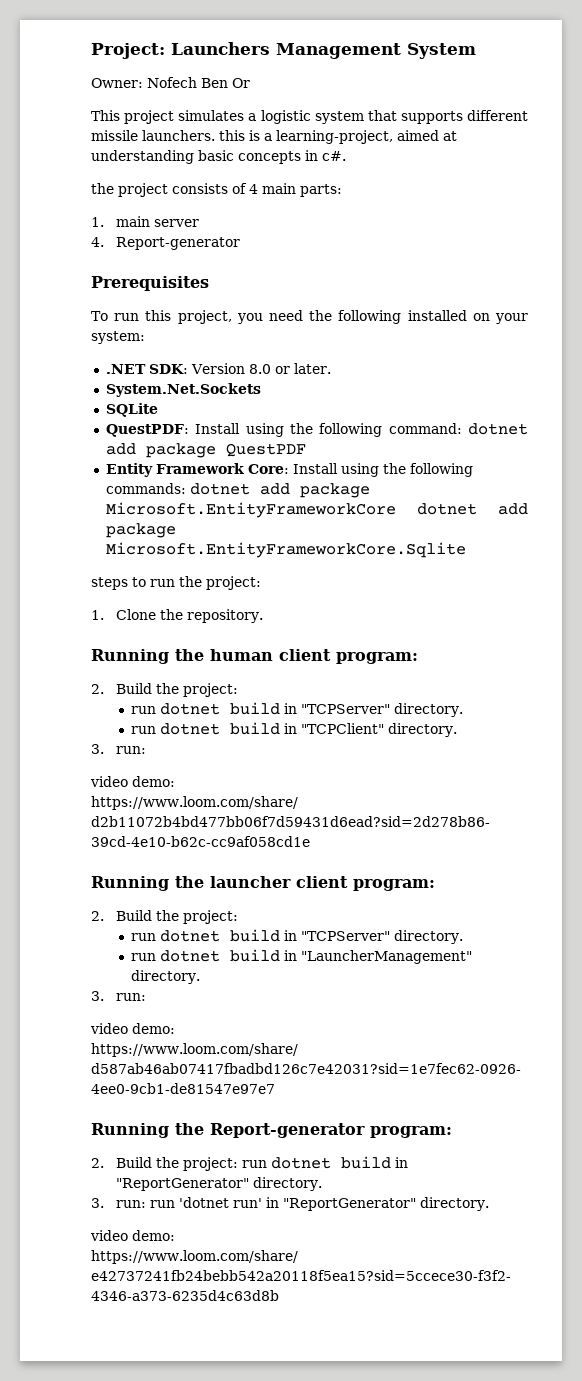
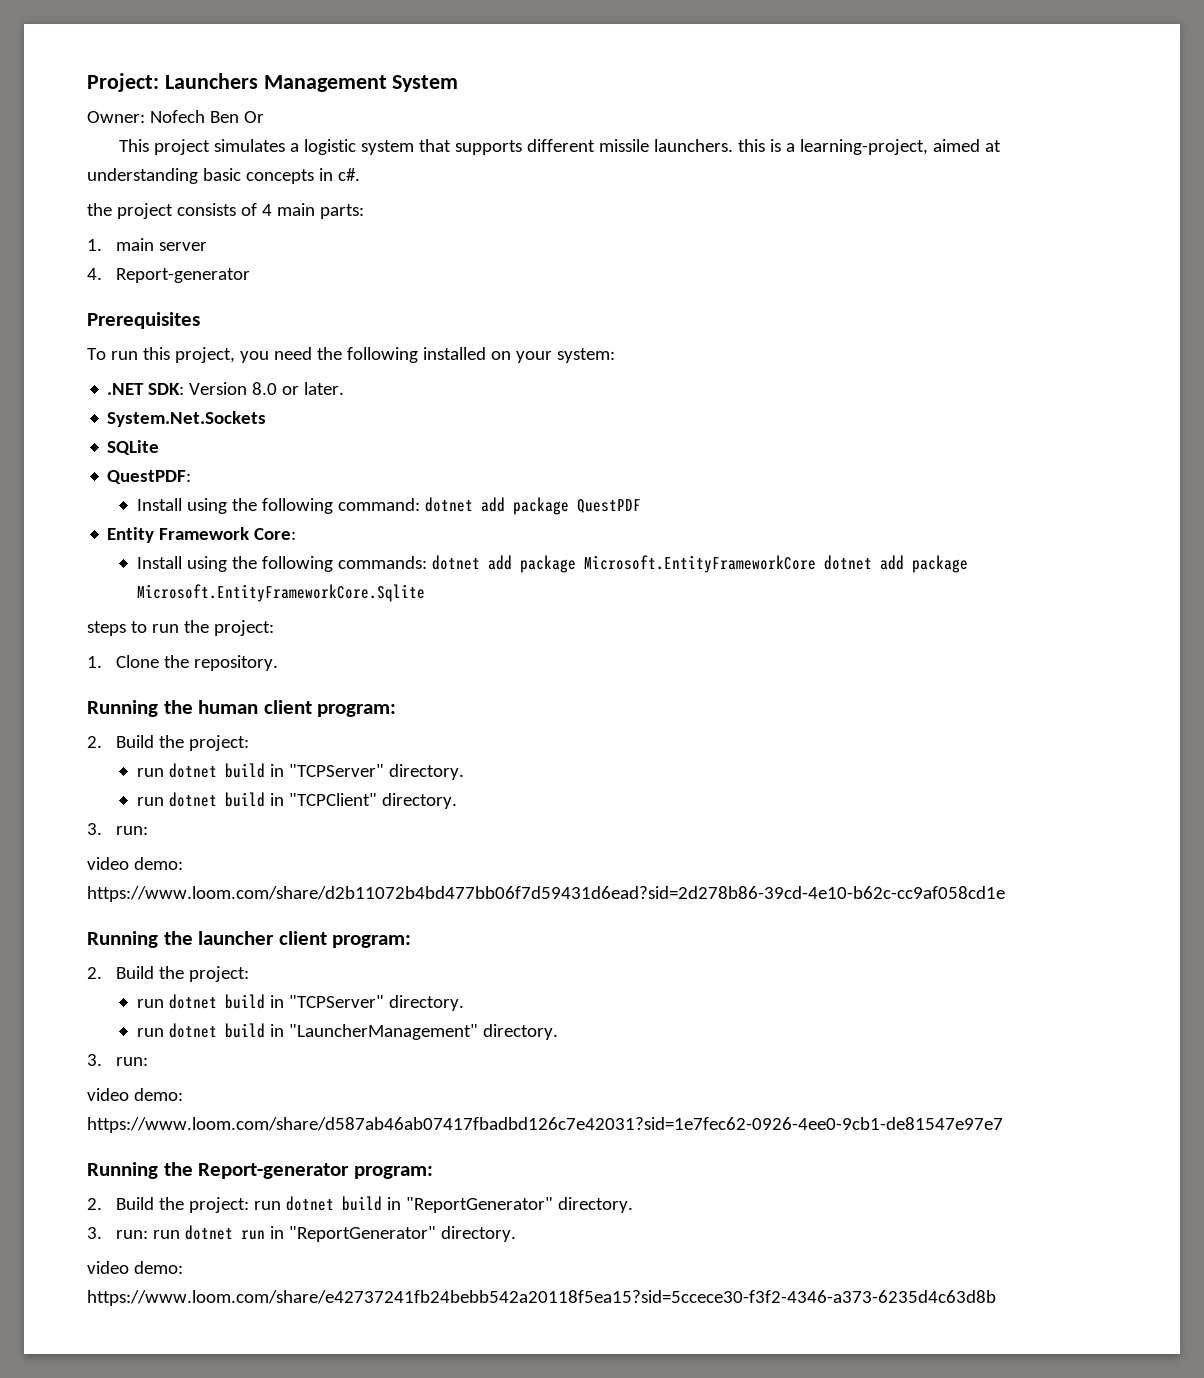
- QuestPDF: Install using the following command: dotnet add package QuestPDF
+ QuestPDF:
+ Install using the following command: dotnet add package QuestPDF
- Entity Framework Core: Install using the following commands: dotnet add package Microsoft.EntityFrameworkCore dotnet add package Microsoft.EntityFrameworkCore.Sqlite
+ Entity Framework Core:
+ Install using the following commands: dotnet add package Microsoft.EntityFrameworkCore dotnet add package Microsoft.EntityFrameworkCore.Sqlite
- 3. run: run 'dotnet run' in "ReportGenerator" directory.
+ 3. run: run dotnet run in "ReportGenerator" directory.

